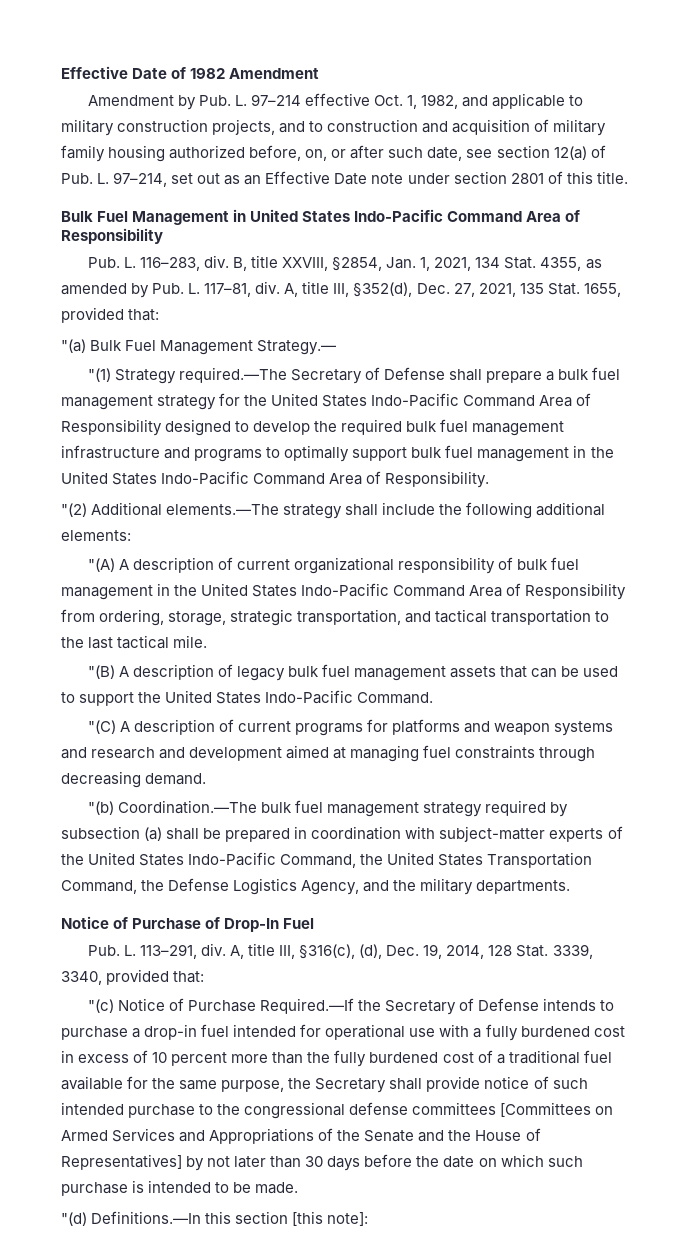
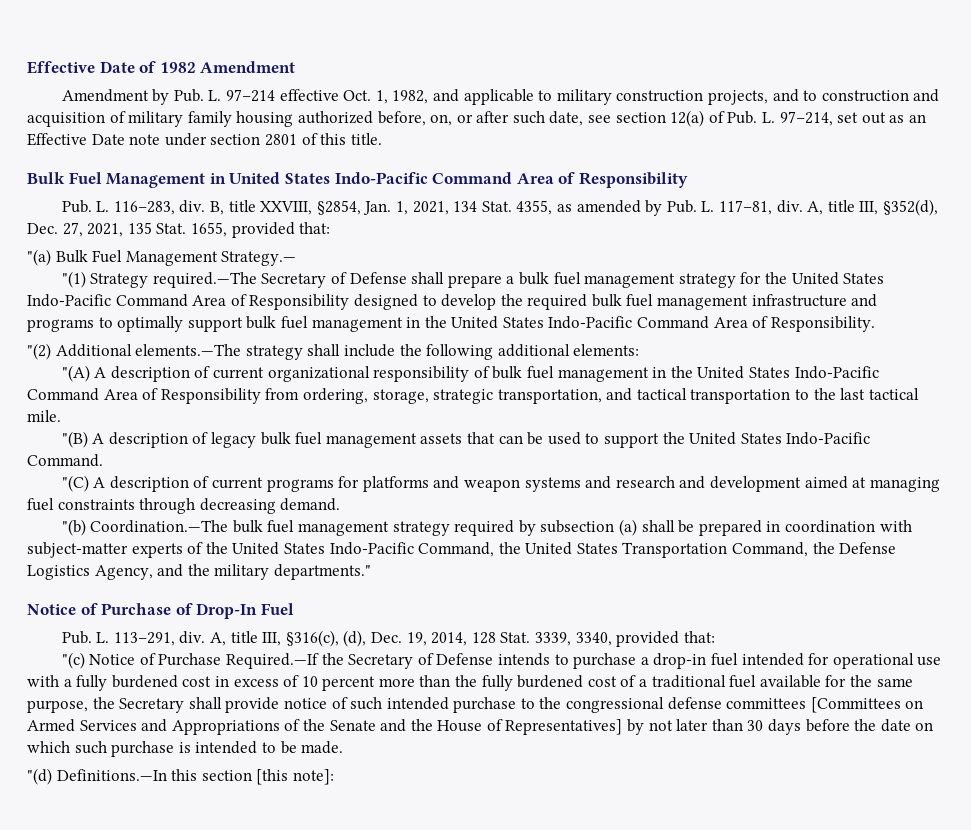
- "(b) Coordination.—The bulk fuel management strategy required by subsection (a) shall be prepared in coordination with subject-matter experts of the United States Indo-Pacific Command, the United States Transportation Command, the Defense Logistics Agency, and the military departments.
+ "(b) Coordination.—The bulk fuel management strategy required by subsection (a) shall be prepared in coordination with subject-matter experts of the United States Indo-Pacific Command, the United States Transportation Command, the Defense Logistics Agency, and the military departments."

